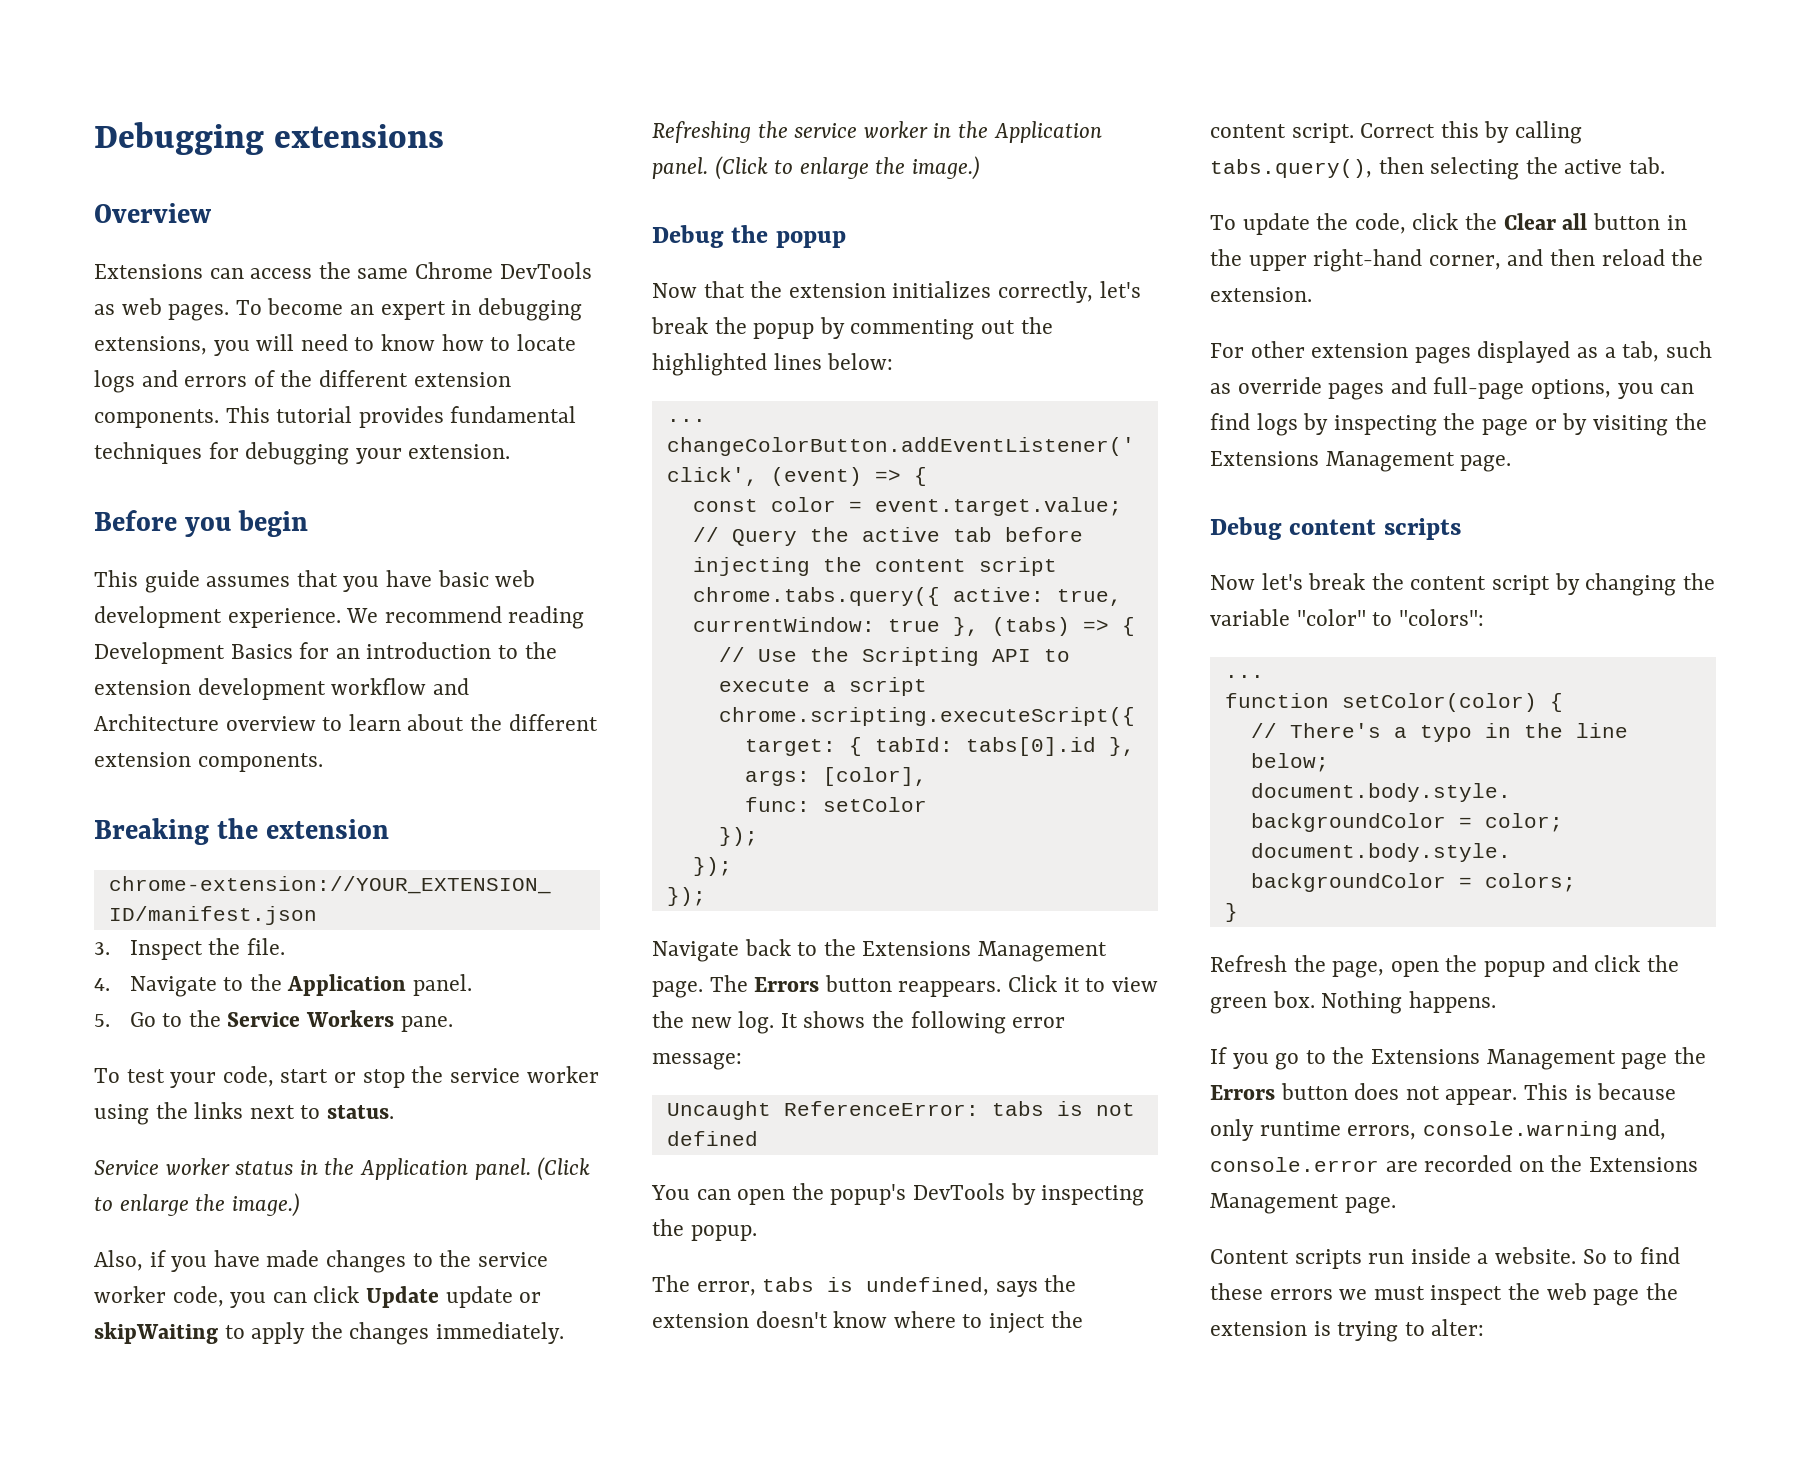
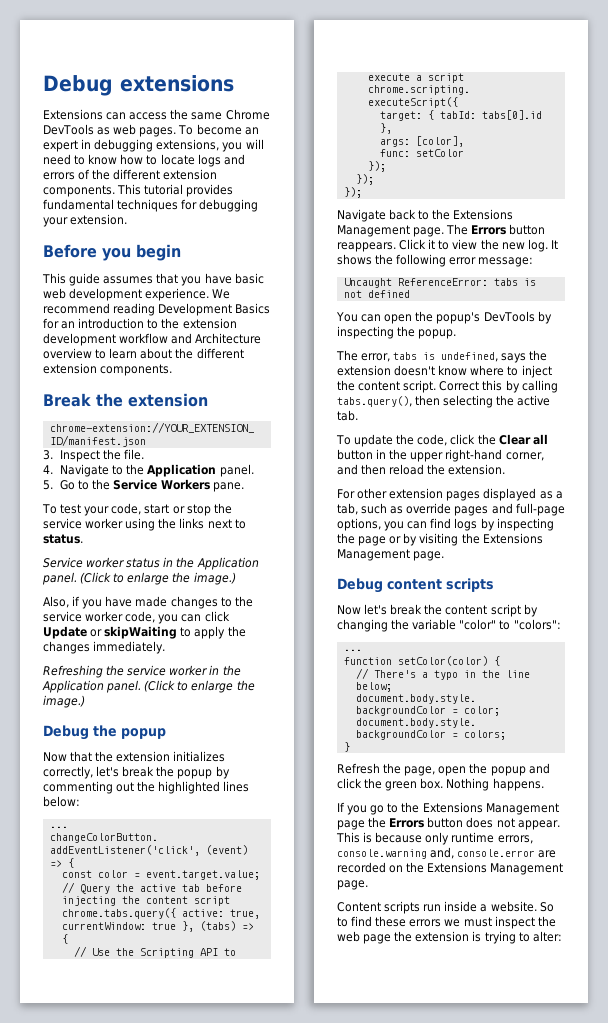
- Debugging extensions
+ Debug extensions
- Overview
- Breaking the extension
+ Break the extension
- Also, if you have made changes to the service worker code, you can click Update update or skipWaiting to apply the changes immediately.
+ Also, if you have made changes to the service worker code, you can click Update or skipWaiting to apply the changes immediately.

